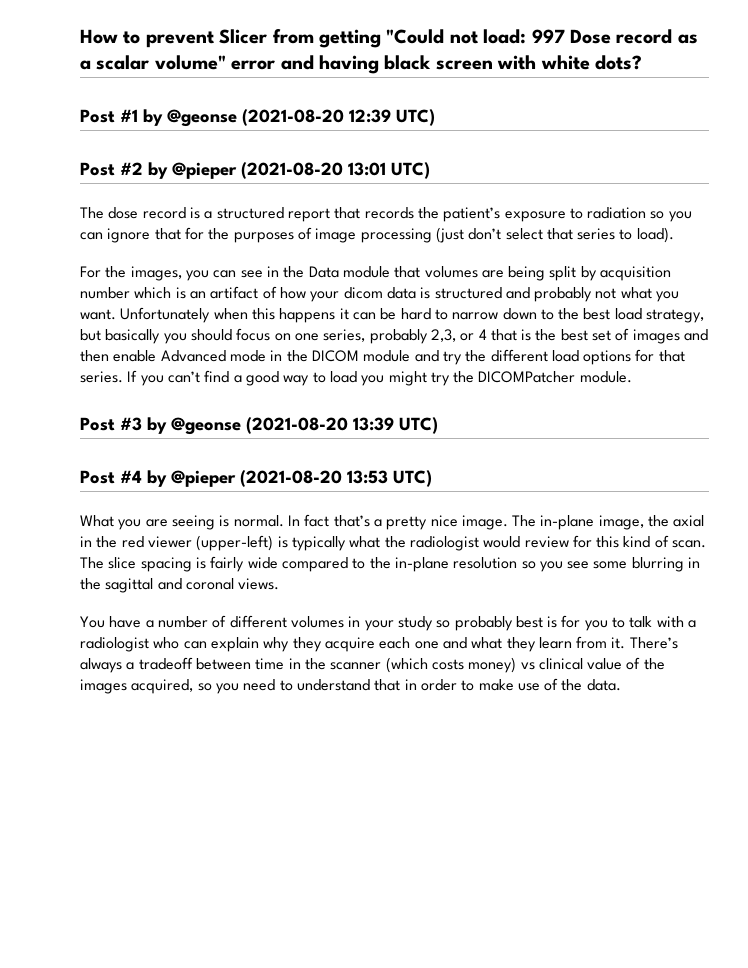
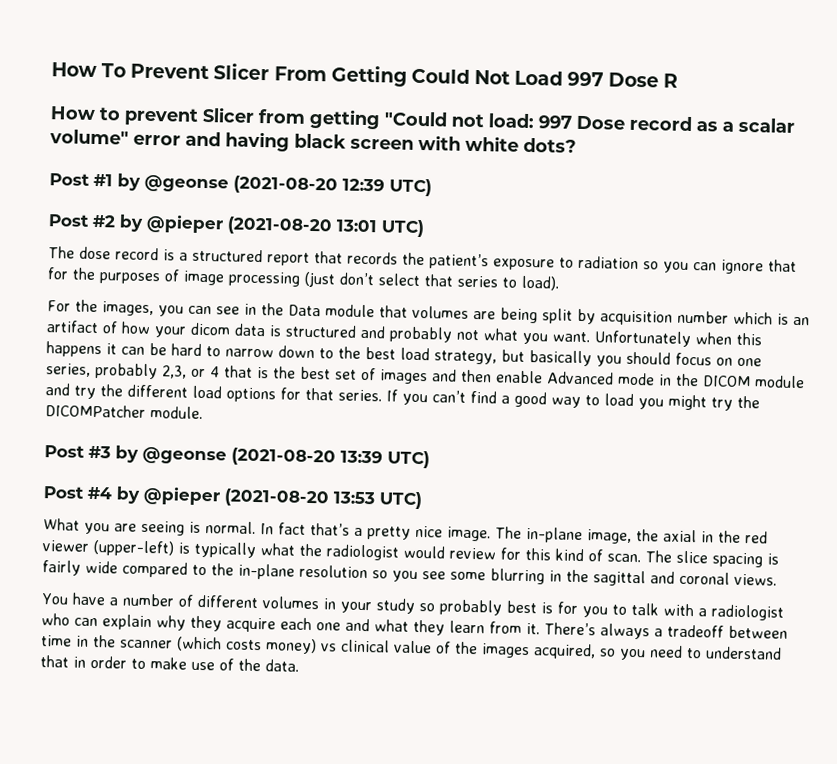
+ How To Prevent Slicer From Getting Could Not Load 997 Dose R

